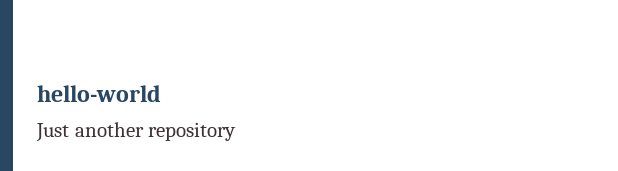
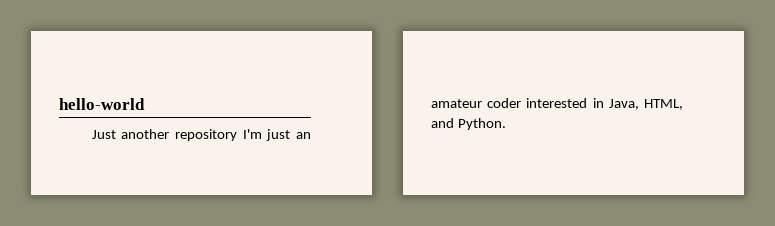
- Just another repository
+ Just another repository I'm just an amateur coder interested in Java, HTML, and Python.

